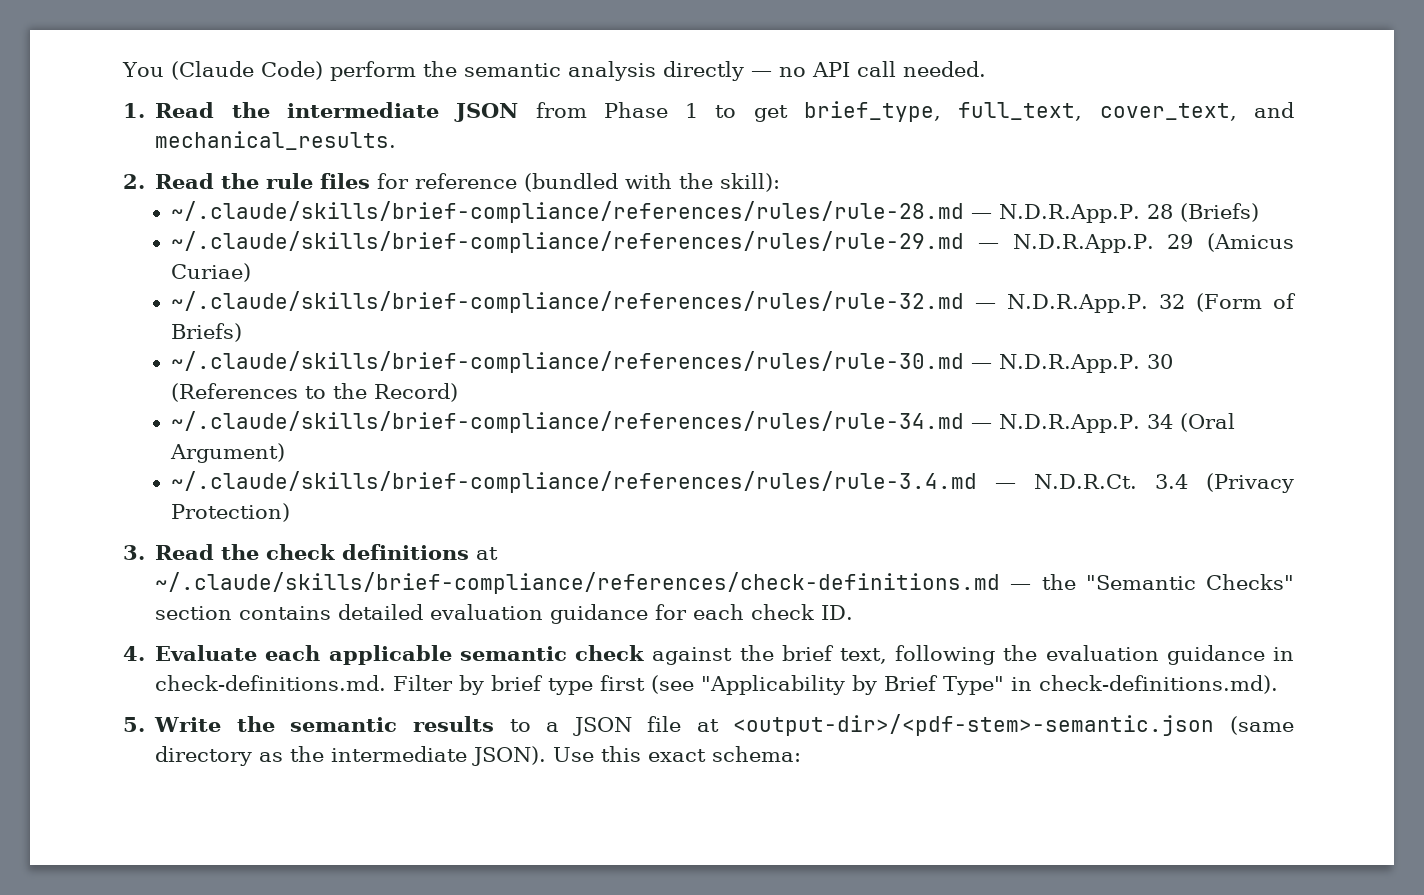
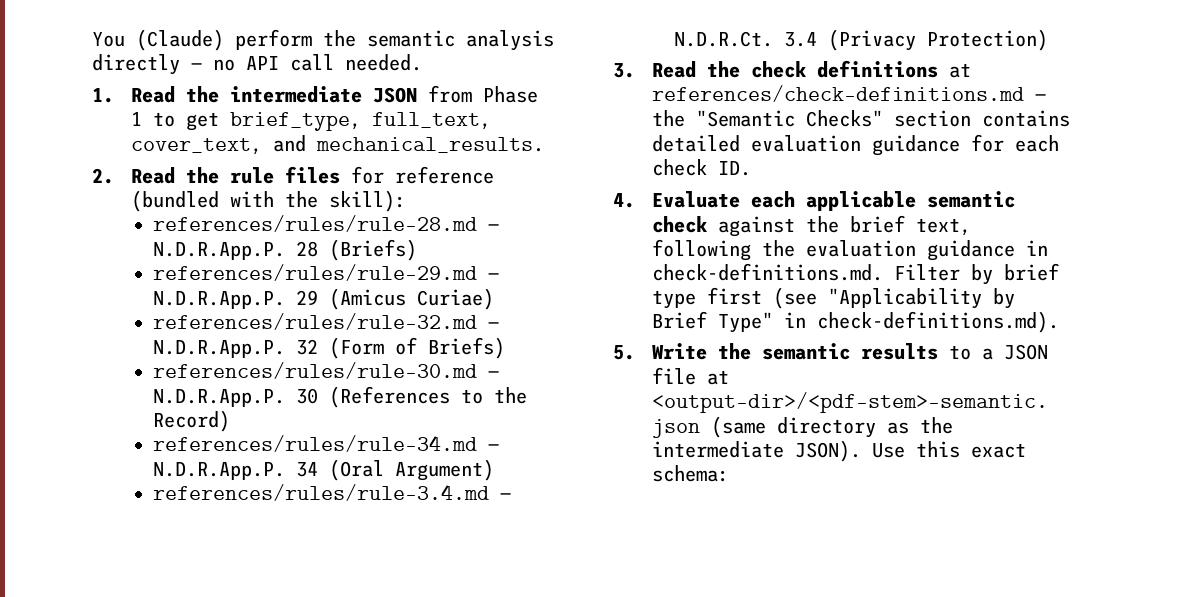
- You (Claude Code) perform the semantic analysis directly — no API call needed.
+ You (Claude) perform the semantic analysis directly — no API call needed.
- ~/.claude/skills/brief-compliance/references/rules/rule-28.md — N.D.R.App.P. 28 (Briefs)
+ references/rules/rule-28.md — N.D.R.App.P. 28 (Briefs)
- ~/.claude/skills/brief-compliance/references/rules/rule-29.md — N.D.R.App.P. 29 (Amicus Curiae)
+ references/rules/rule-29.md — N.D.R.App.P. 29 (Amicus Curiae)
- ~/.claude/skills/brief-compliance/references/rules/rule-32.md — N.D.R.App.P. 32 (Form of Briefs)
+ references/rules/rule-32.md — N.D.R.App.P. 32 (Form of Briefs)
- ~/.claude/skills/brief-compliance/references/rules/rule-30.md — N.D.R.App.P. 30 (References to the Record)
+ references/rules/rule-30.md — N.D.R.App.P. 30 (References to the Record)
- ~/.claude/skills/brief-compliance/references/rules/rule-34.md — N.D.R.App.P. 34 (Oral Argument)
+ references/rules/rule-34.md — N.D.R.App.P. 34 (Oral Argument)
- ~/.claude/skills/brief-compliance/references/rules/rule-3.4.md — N.D.R.Ct. 3.4 (Privacy Protection)
+ references/rules/rule-3.4.md — N.D.R.Ct. 3.4 (Privacy Protection)
- 3. Read the check definitions at ~/.claude/skills/brief-compliance/references/check-definitions.md — the "Semantic Checks" section contains detailed evaluation guidance for each check ID.
+ 3. Read the check definitions at references/check-definitions.md — the "Semantic Checks" section contains detailed evaluation guidance for each check ID.

